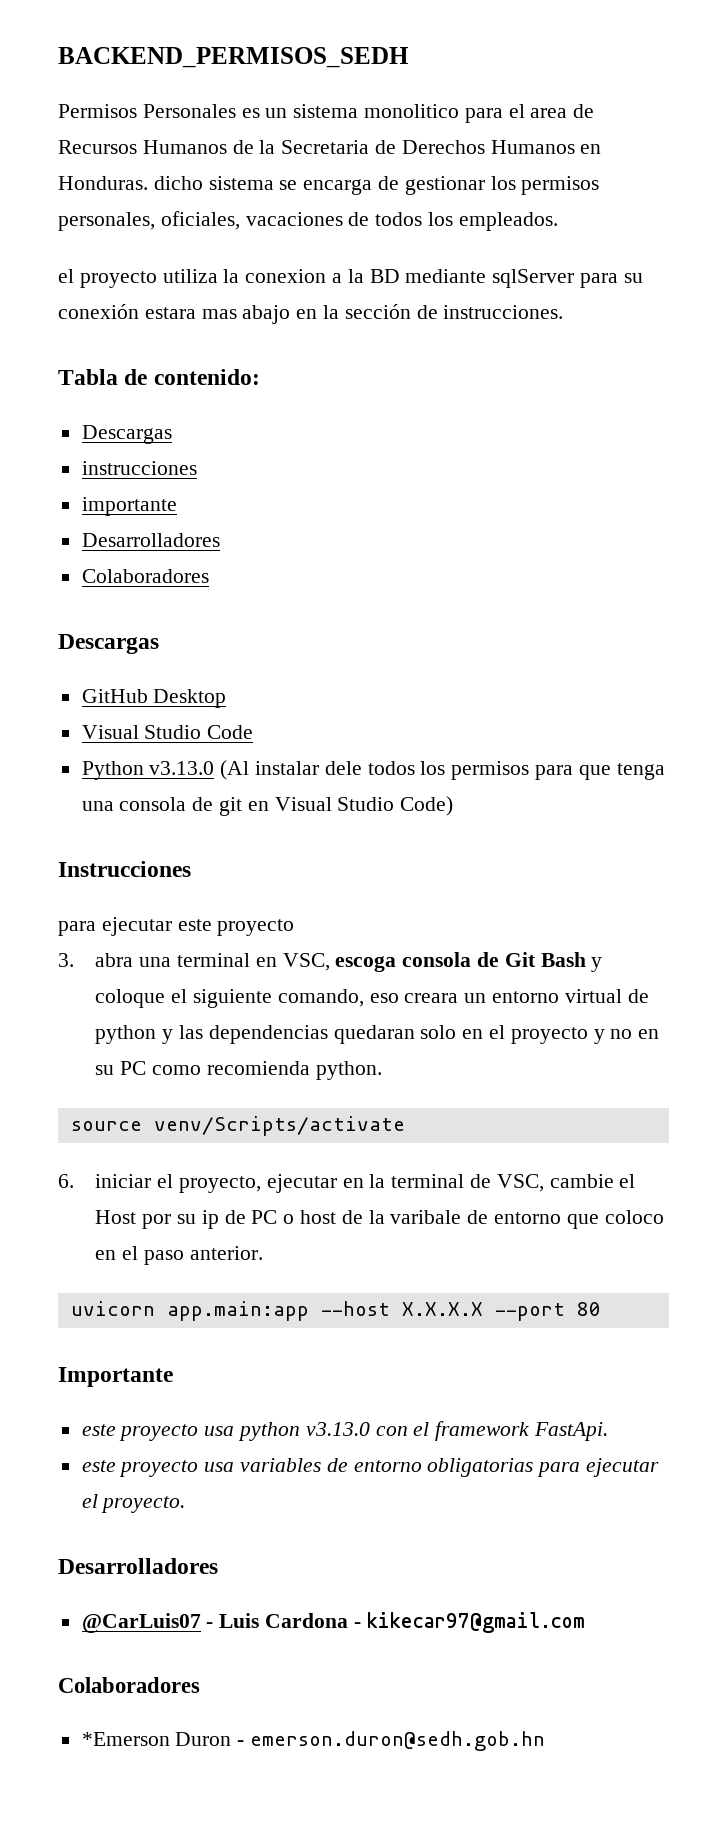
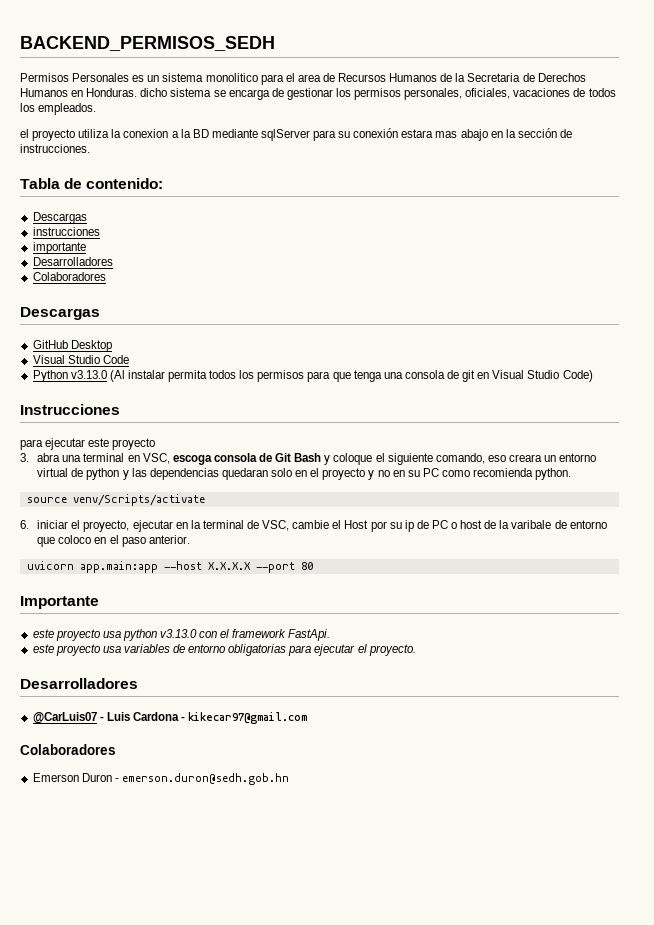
- Python v3.13.0 (Al instalar dele todos los permisos para que tenga una consola de git en Visual Studio Code)
+ Python v3.13.0 (Al instalar permita todos los permisos para que tenga una consola de git en Visual Studio Code)
- *Emerson Duron - emerson.duron@sedh.gob.hn
+ Emerson Duron - emerson.duron@sedh.gob.hn

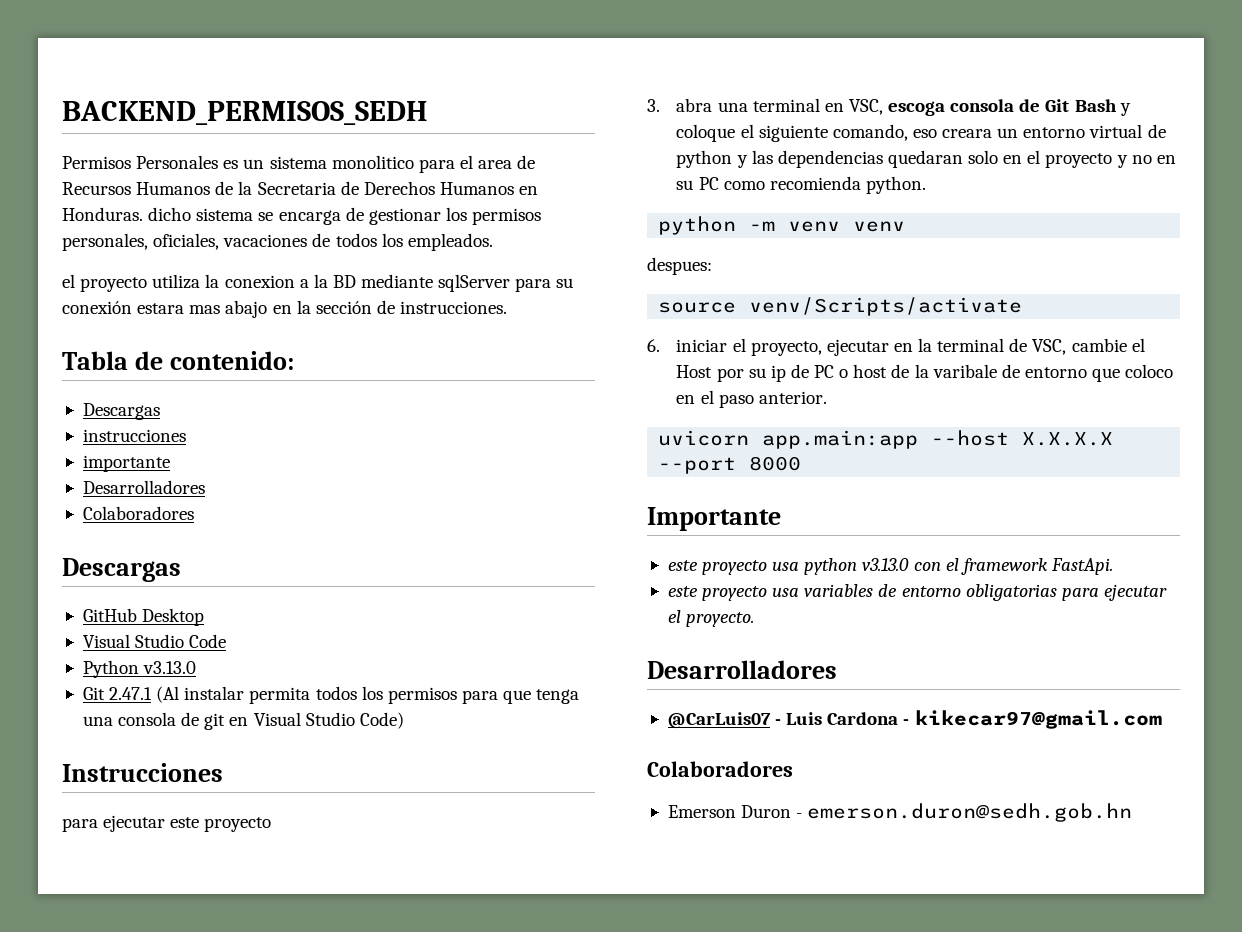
- Python v3.13.0 (Al instalar permita todos los permisos para que tenga una consola de git en Visual Studio Code)
+ Python v3.13.0
+ Git 2.47.1 (Al instalar permita todos los permisos para que tenga una consola de git en Visual Studio Code)
+ python -m venv venv
+ despues:
- uvicorn app.main:app --host X.X.X.X --port 80
+ uvicorn app.main:app --host X.X.X.X --port 8000

